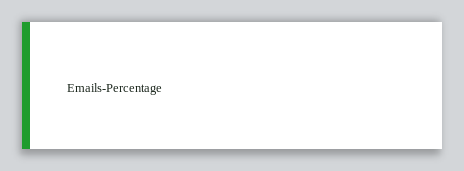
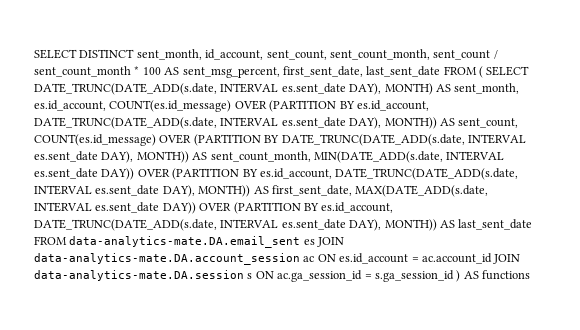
- Emails-Percentage
+ SELECT DISTINCT sent_month, id_account, sent_count, sent_count_month, sent_count / sent_count_month * 100 AS sent_msg_percent, first_sent_date, last_sent_date FROM ( SELECT DATE_TRUNC(DATE_ADD(s.date, INTERVAL es.sent_date DAY), MONTH) AS sent_month, es.id_account, COUNT(es.id_message) OVER (PARTITION BY es.id_account, DATE_TRUNC(DATE_ADD(s.date, INTERVAL es.sent_date DAY), MONTH)) AS sent_count, COUNT(es.id_message) OVER (PARTITION BY DATE_TRUNC(DATE_ADD(s.date, INTERVAL es.sent_date DAY), MONTH)) AS sent_count_month, MIN(DATE_ADD(s.date, INTERVAL es.sent_date DAY)) OVER (PARTITION BY es.id_account, DATE_TRUNC(DATE_ADD(s.date, INTERVAL es.sent_date DAY), MONTH)) AS first_sent_date, MAX(DATE_ADD(s.date, INTERVAL es.sent_date DAY)) OVER (PARTITION BY es.id_account, DATE_TRUNC(DATE_ADD(s.date, INTERVAL es.sent_date DAY), MONTH)) AS last_sent_date FROM data-analytics-mate.DA.email_sent es JOIN data-analytics-mate.DA.account_session ac ON es.id_account = ac.account_id JOIN data-analytics-mate.DA.session s ON ac.ga_session_id = s.ga_session_id ) AS functions

